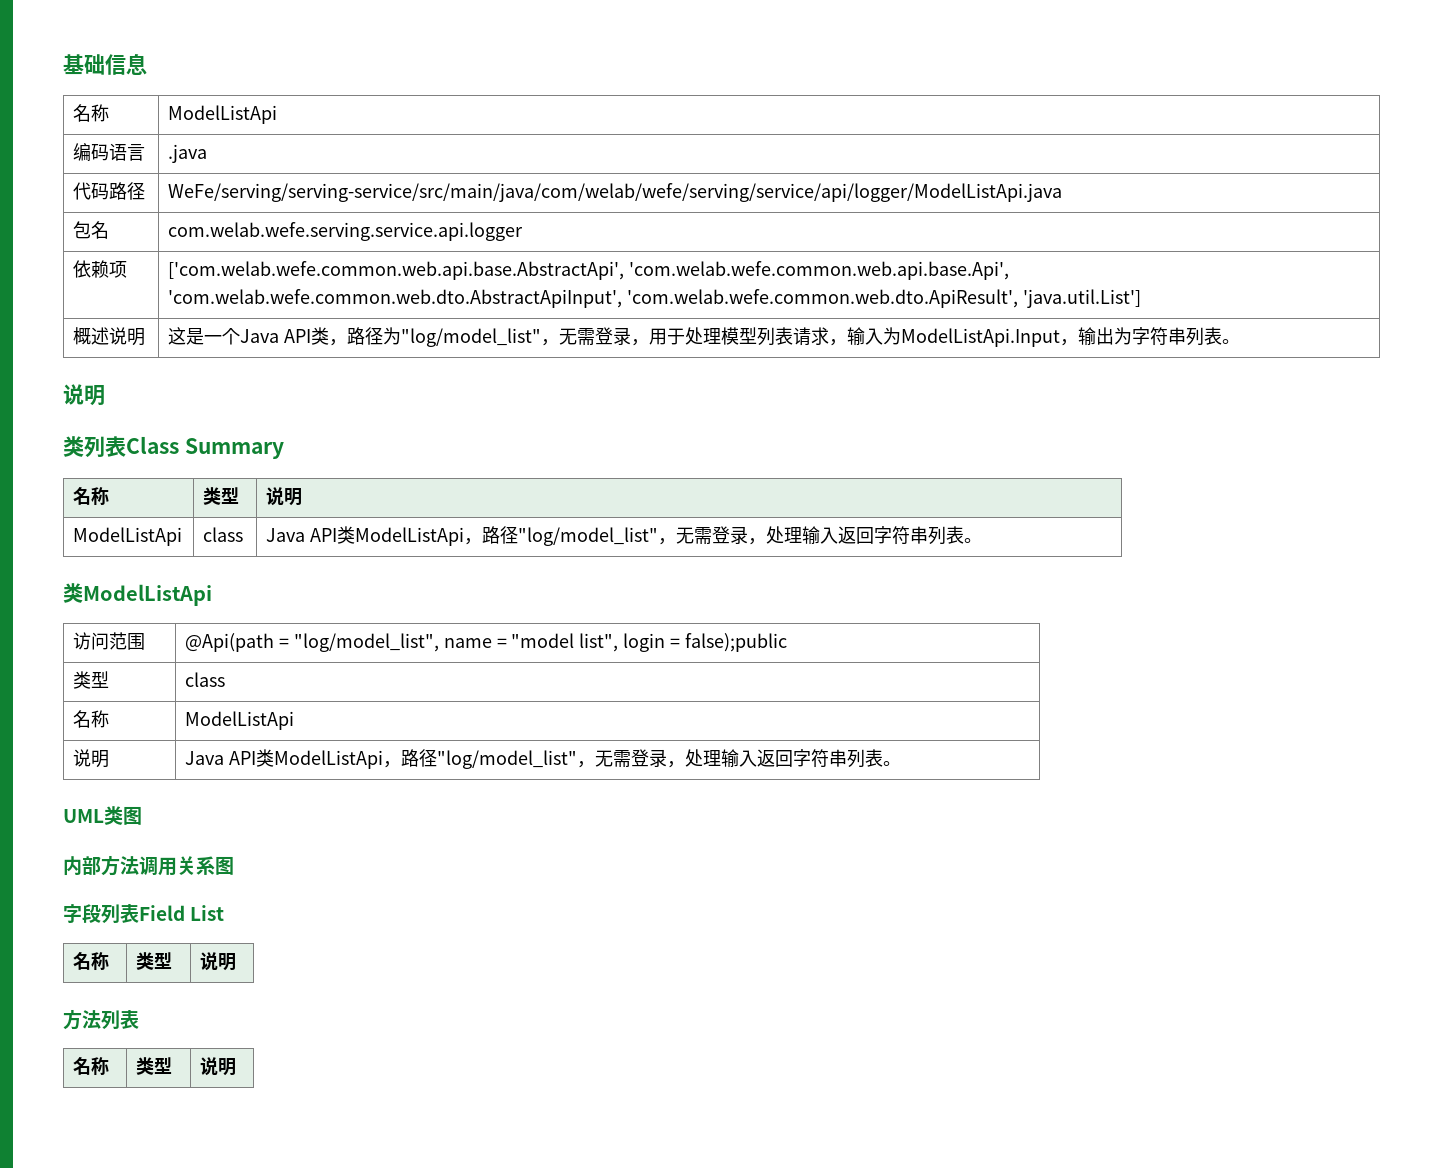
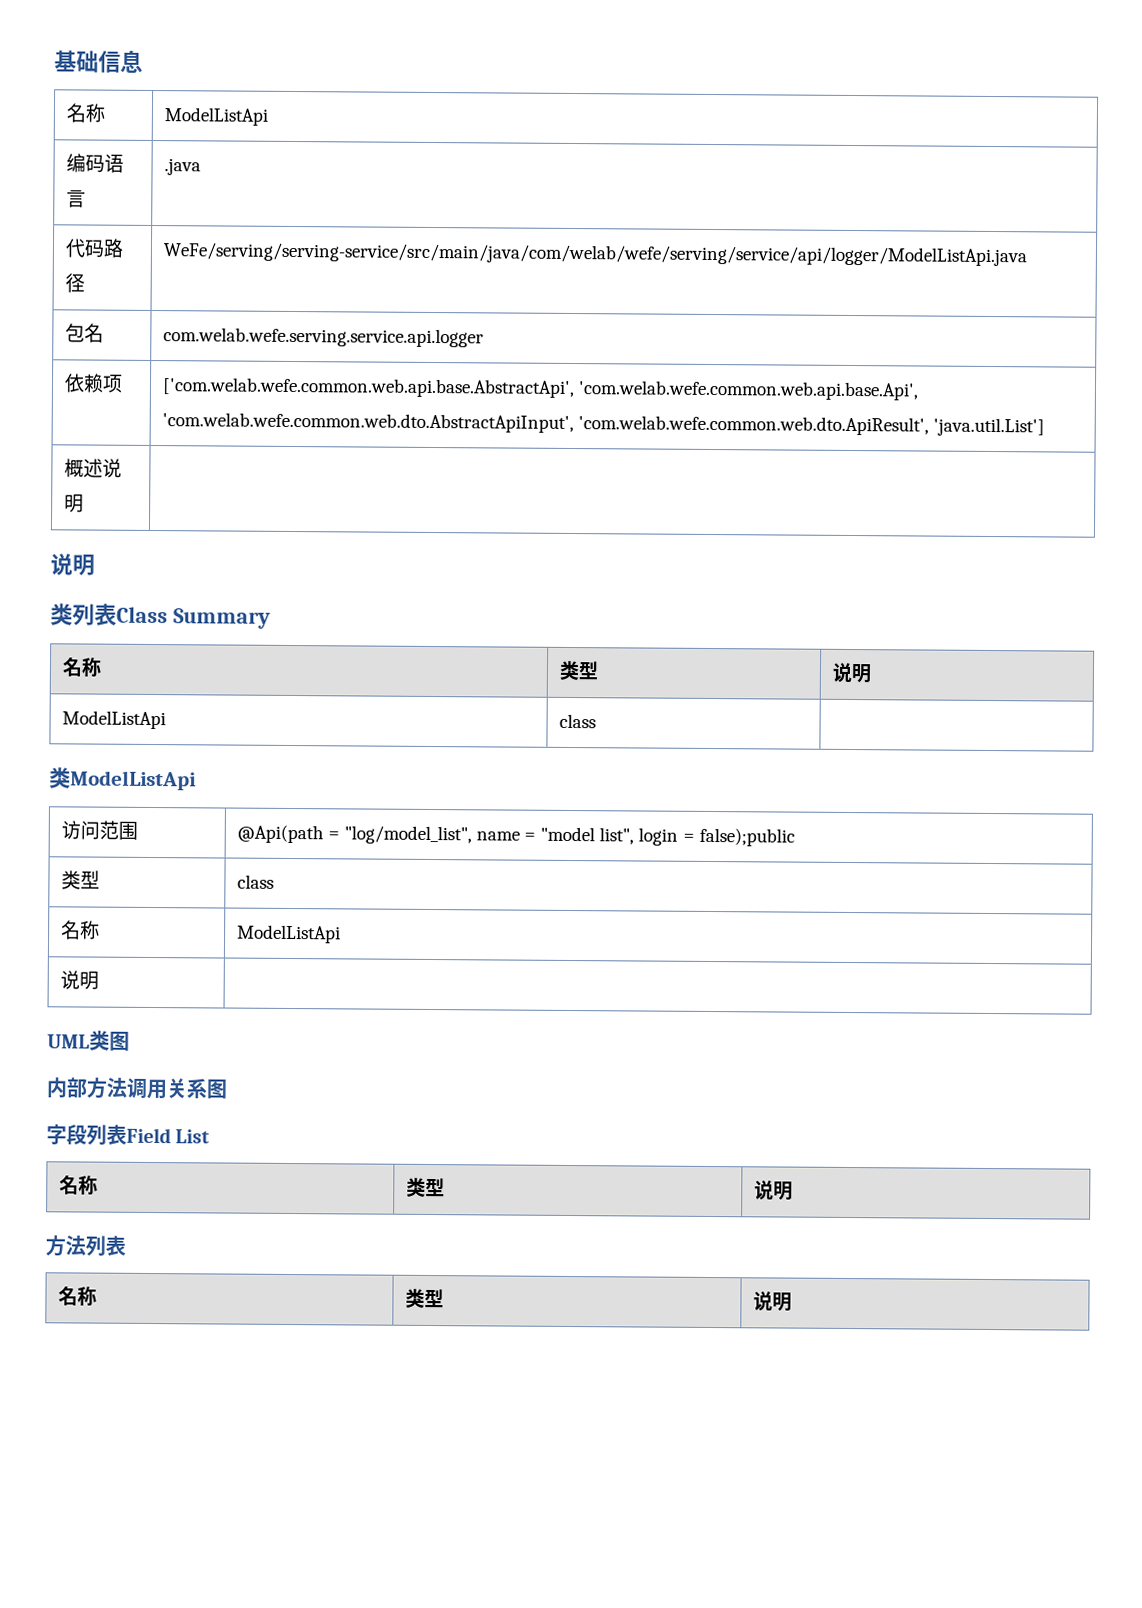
- 概述说明 | 这是一个Java API类，路径为"log/model_list"，无需登录，用于处理模型列表请求，输入为ModelListApi.Input，输出为字符串列表。
+ 概述说明 |
- ModelListApi | class | Java API类ModelListApi，路径"log/model_list"，无需登录，处理输入返回字符串列表。
+ ModelListApi | class |
  类型 | class
  名称 | ModelListApi
- 说明 | Java API类ModelListApi，路径"log/model_list"，无需登录，处理输入返回字符串列表。
+ 说明 |

